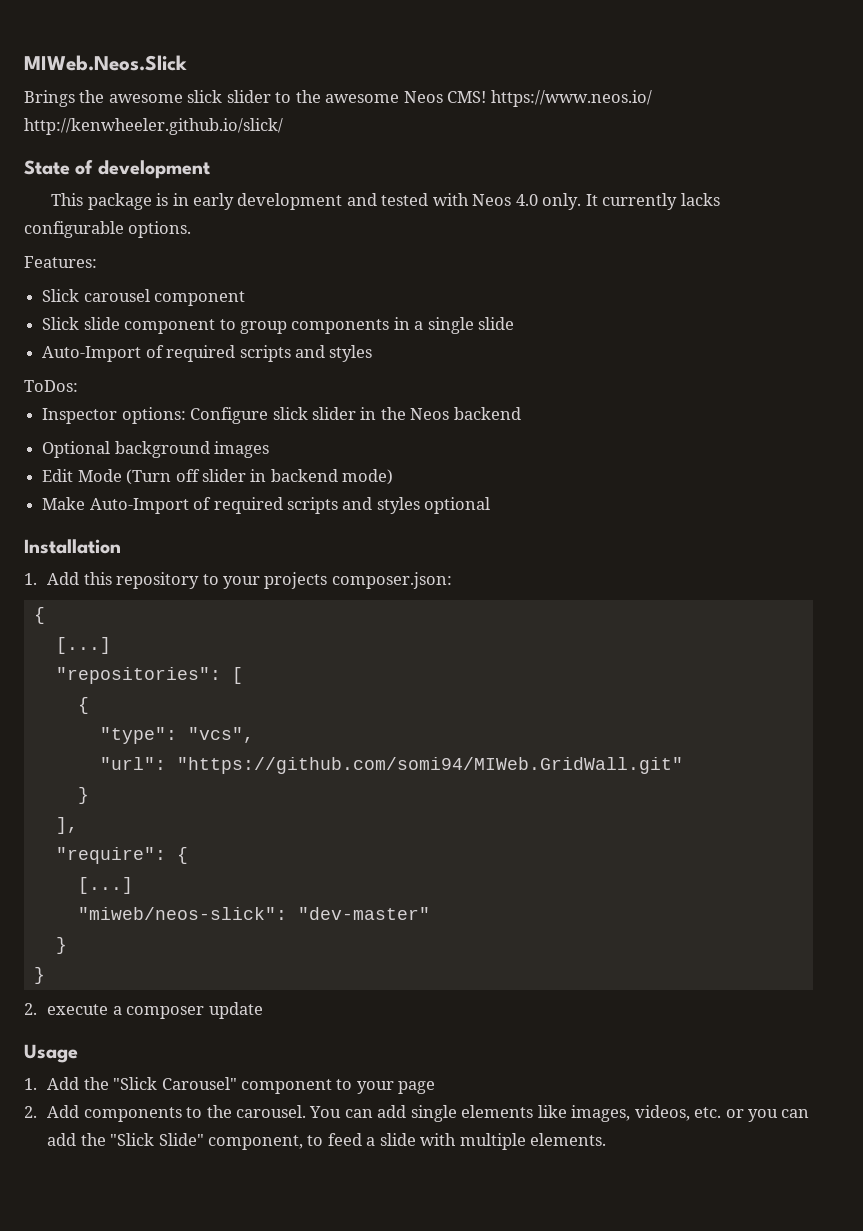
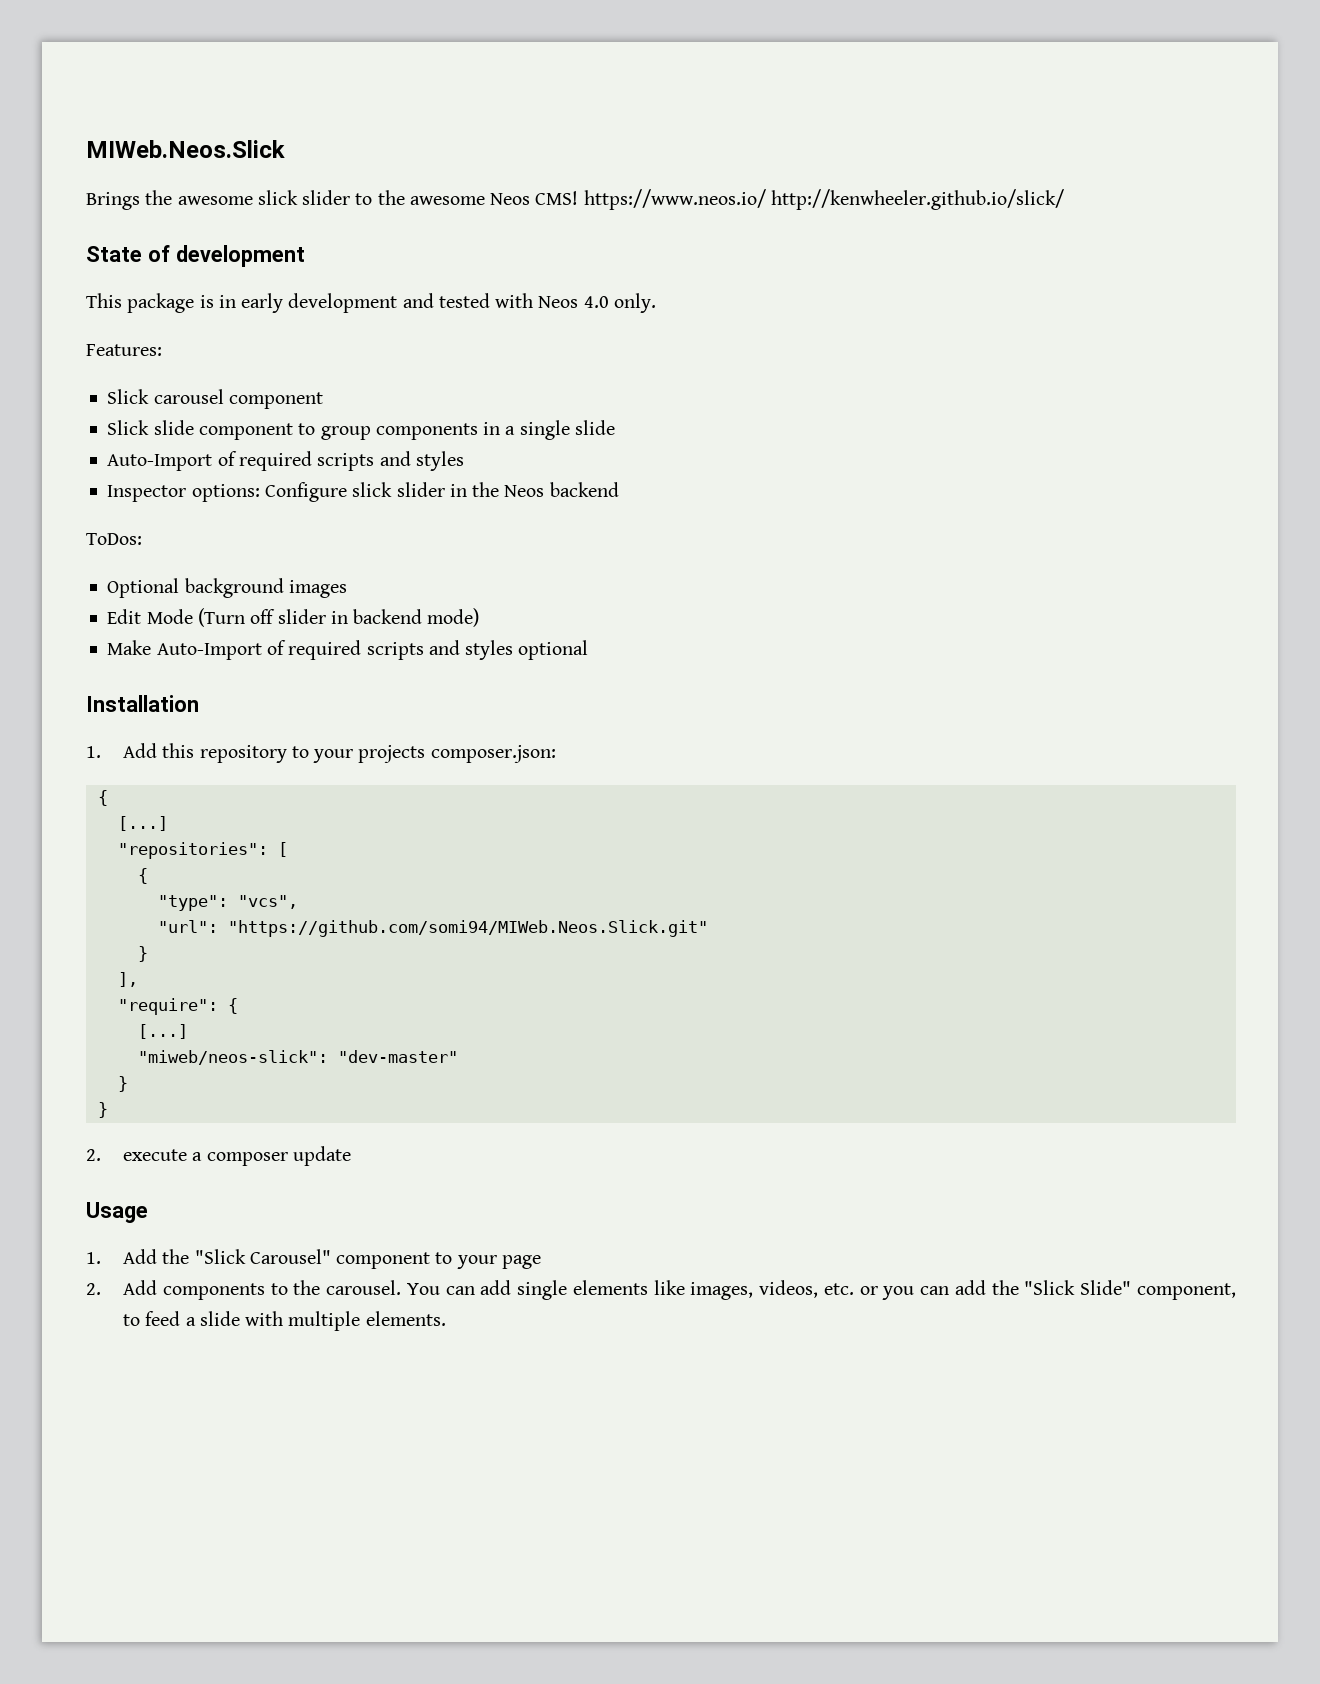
- It currently lacks configurable options.
- ToDos:
+ ToDos:
- "url": "https://github.com/somi94/MIWeb.GridWall.git"
+ "url": "https://github.com/somi94/MIWeb.Neos.Slick.git"

